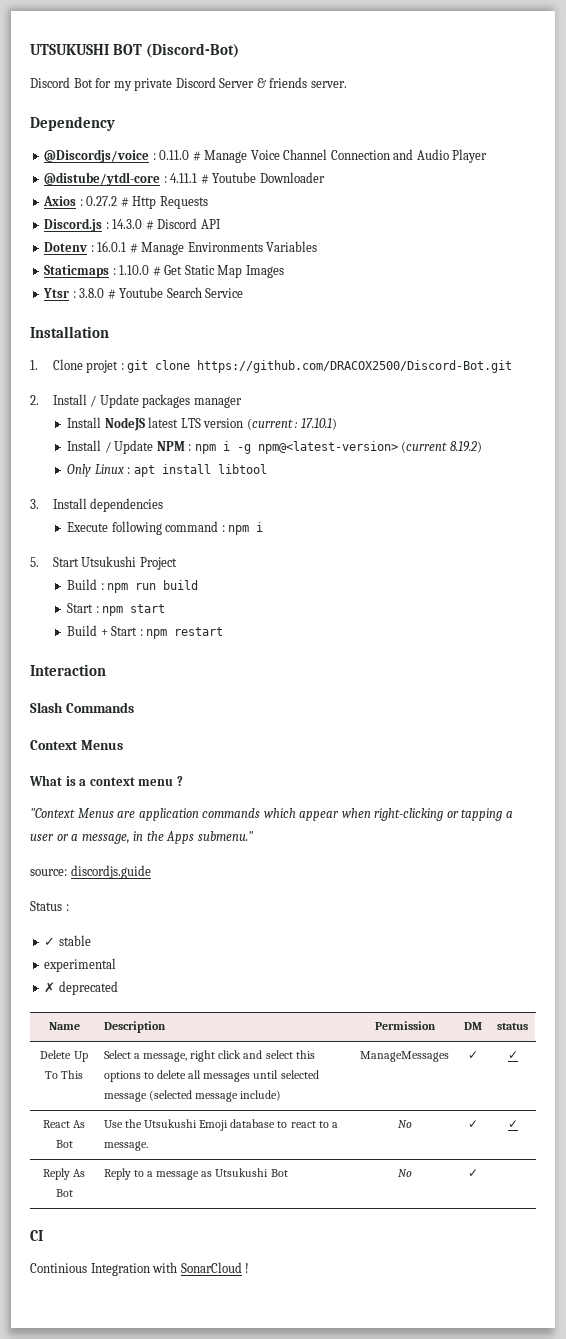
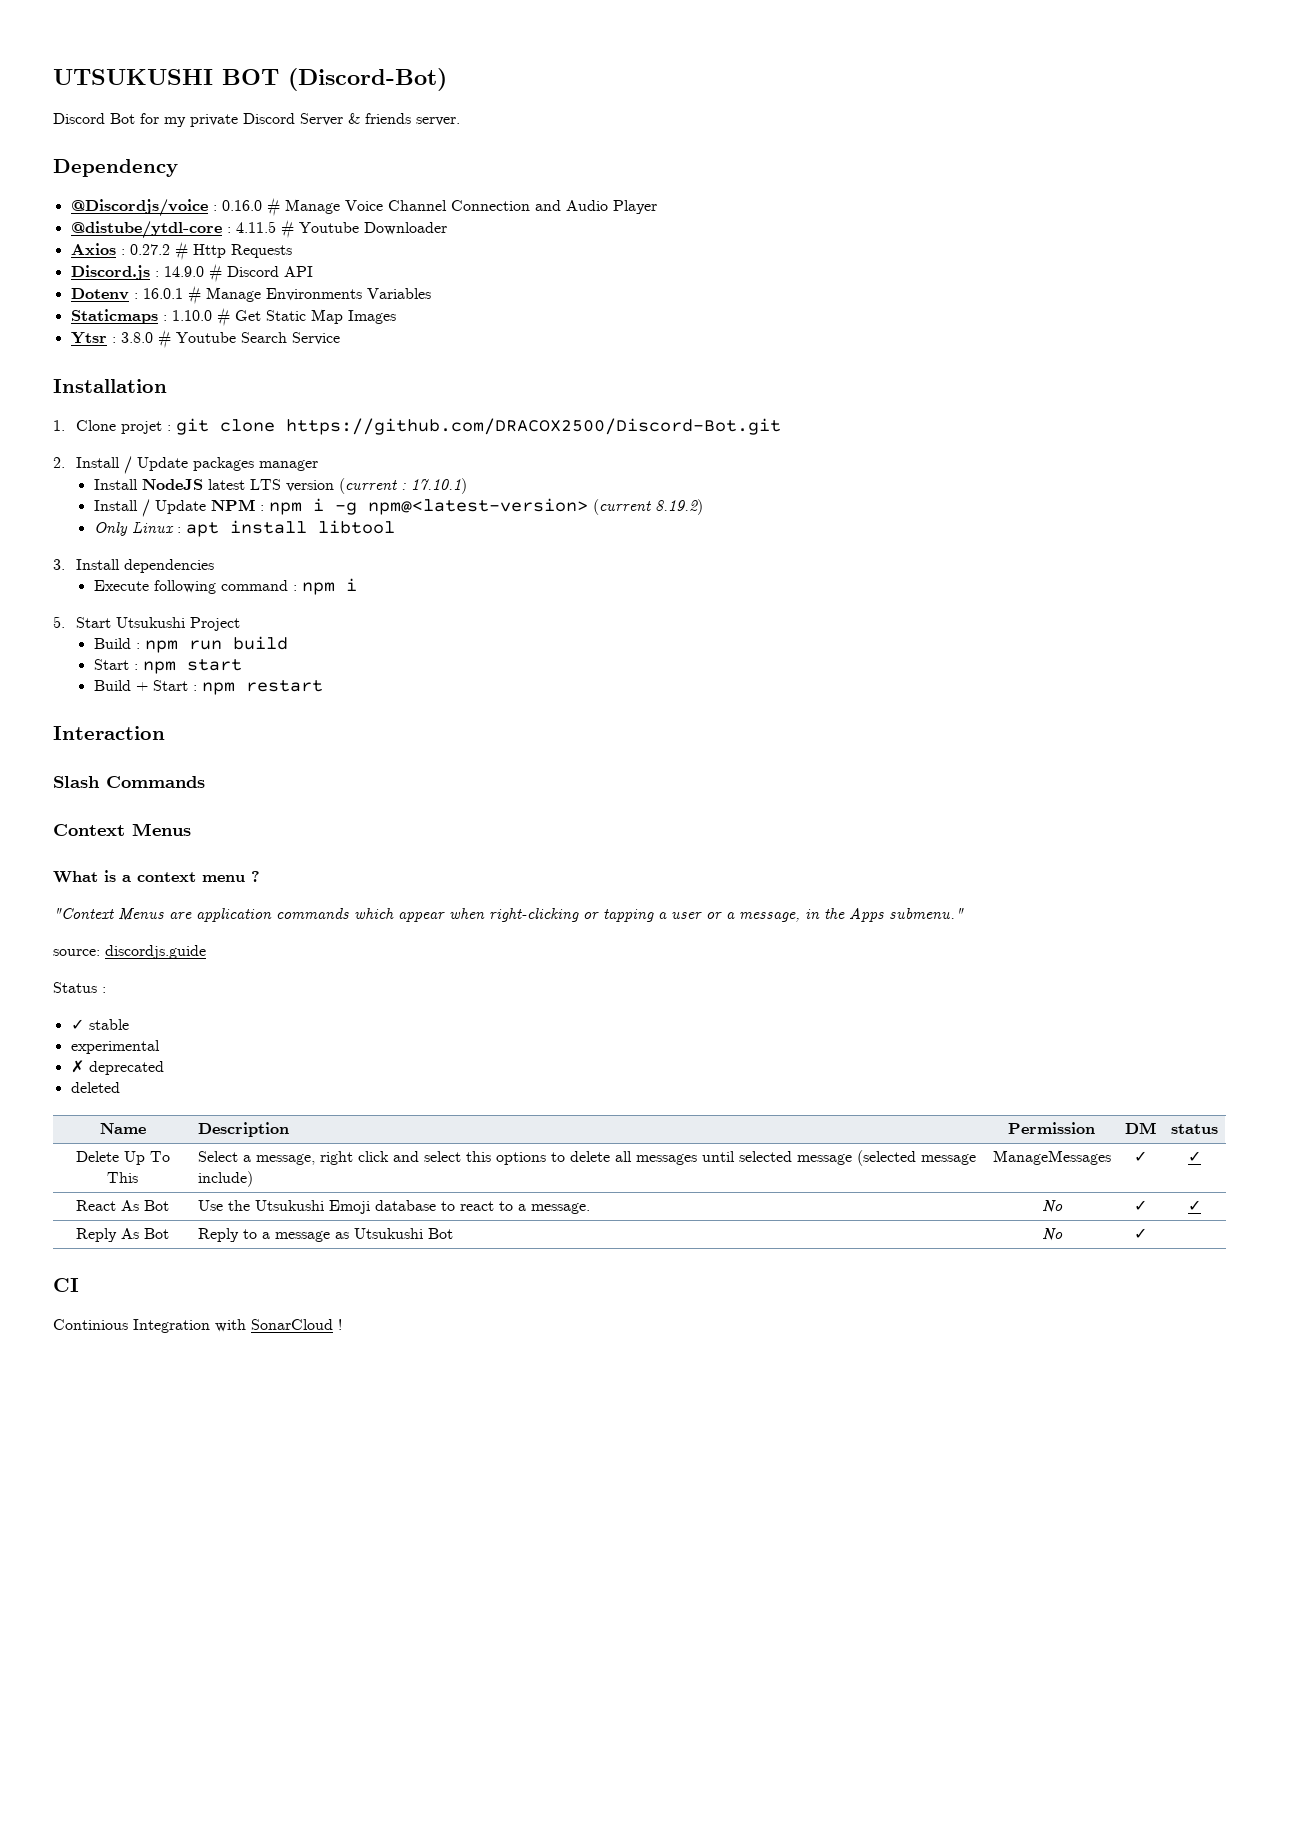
- @Discordjs/voice : 0.11.0 # Manage Voice Channel Connection and Audio Player
+ @Discordjs/voice : 0.16.0 # Manage Voice Channel Connection and Audio Player
- @distube/ytdl-core : 4.11.1 # Youtube Downloader
+ @distube/ytdl-core : 4.11.5 # Youtube Downloader
- Discord.js : 14.3.0 # Discord API
+ Discord.js : 14.9.0 # Discord API
+ deleted

